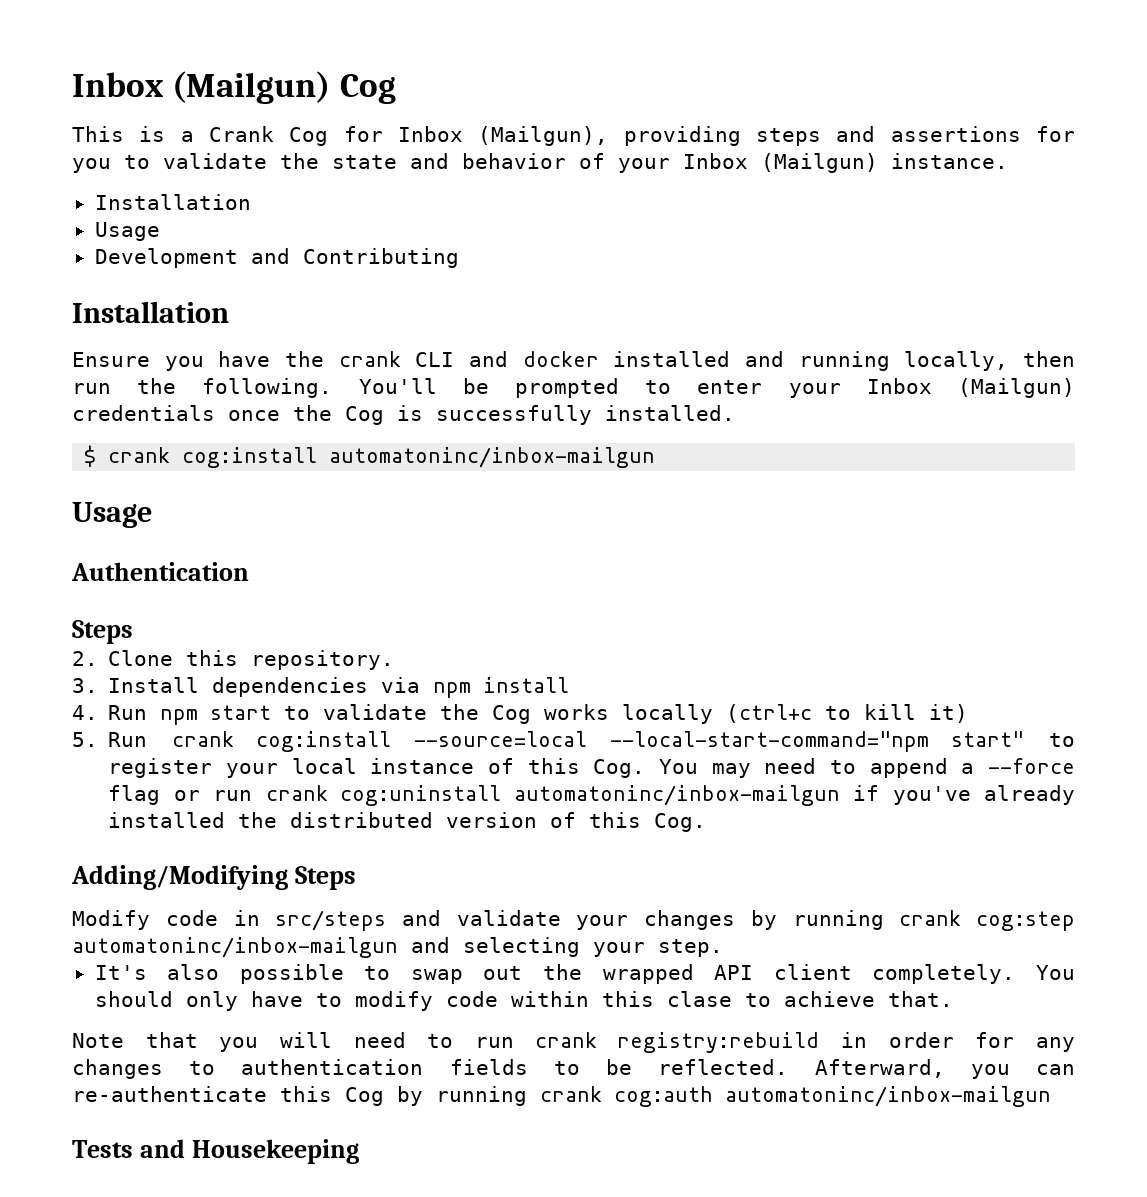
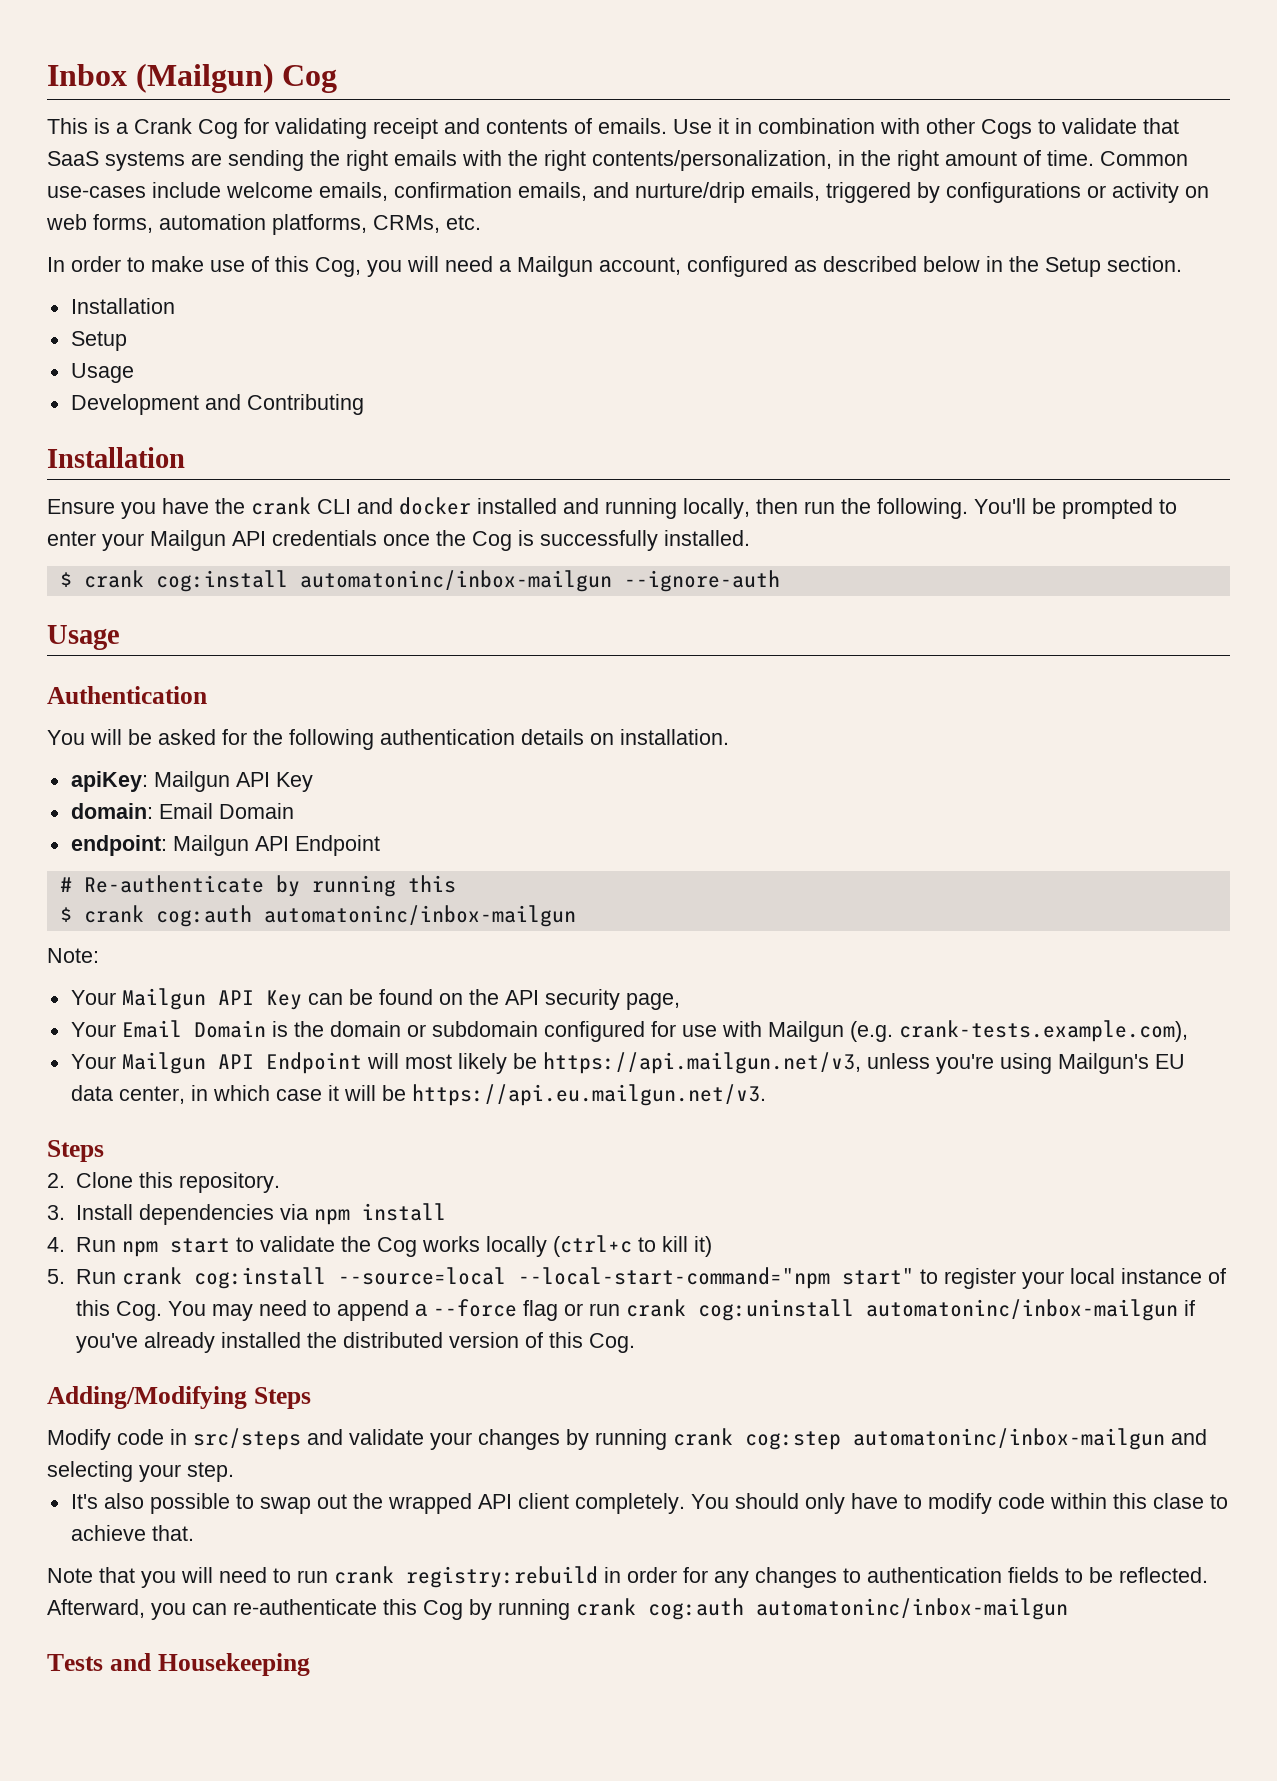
- This is a Crank Cog for Inbox (Mailgun), providing steps and assertions for you to validate the state and behavior of your Inbox (Mailgun) instance.
+ This is a Crank Cog for validating receipt and contents of emails. Use it in combination with other Cogs to validate that SaaS systems are sending the right emails with the right contents/personalization, in the right amount of time. Common use-cases include welcome emails, confirmation emails, and nurture/drip emails, triggered by configurations or activity on web forms, automation platforms, CRMs, etc.
+ In order to make use of this Cog, you will need a Mailgun account, configured as described below in the Setup section.
  Installation
+ Setup
- You'll be prompted to enter your Inbox (Mailgun) credentials once the Cog is successfully installed.
+ You'll be prompted to enter your Mailgun API credentials once the Cog is successfully installed.
- $ crank cog:install automatoninc/inbox-mailgun
+ $ crank cog:install automatoninc/inbox-mailgun --ignore-auth
+ You will be asked for the following authentication details on installation.
+ apiKey: Mailgun API Key
+ domain: Email Domain
+ endpoint: Mailgun API Endpoint
+ # Re-authenticate by running this
+ $ crank cog:auth automatoninc/inbox-mailgun
+ Note:
+ Your Mailgun API Key can be found on the API security page,
+ Your Email Domain is the domain or subdomain configured for use with Mailgun (e.g. crank-tests.example.com),
+ Your Mailgun API Endpoint will most likely be https://api.mailgun.net/v3, unless you're using Mailgun's EU data center, in which case it will be https://api.eu.mailgun.net/v3.

